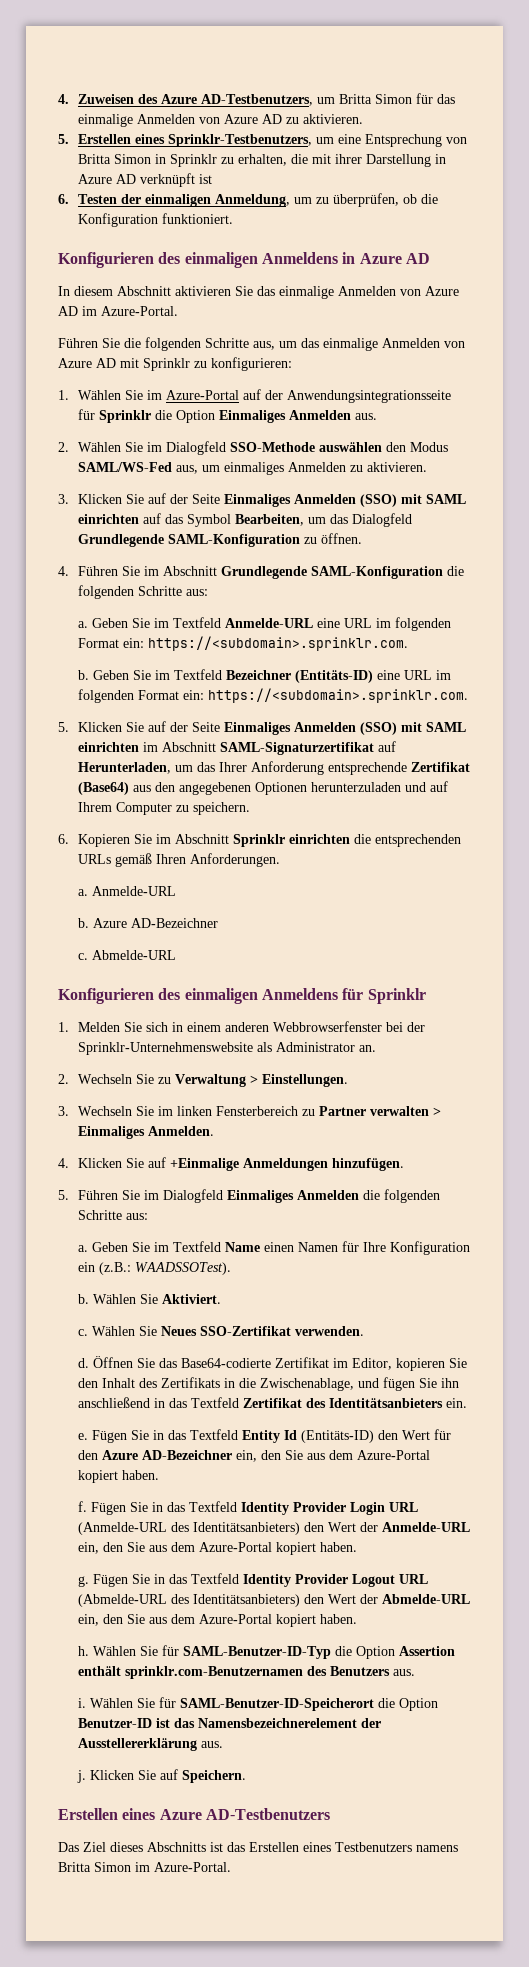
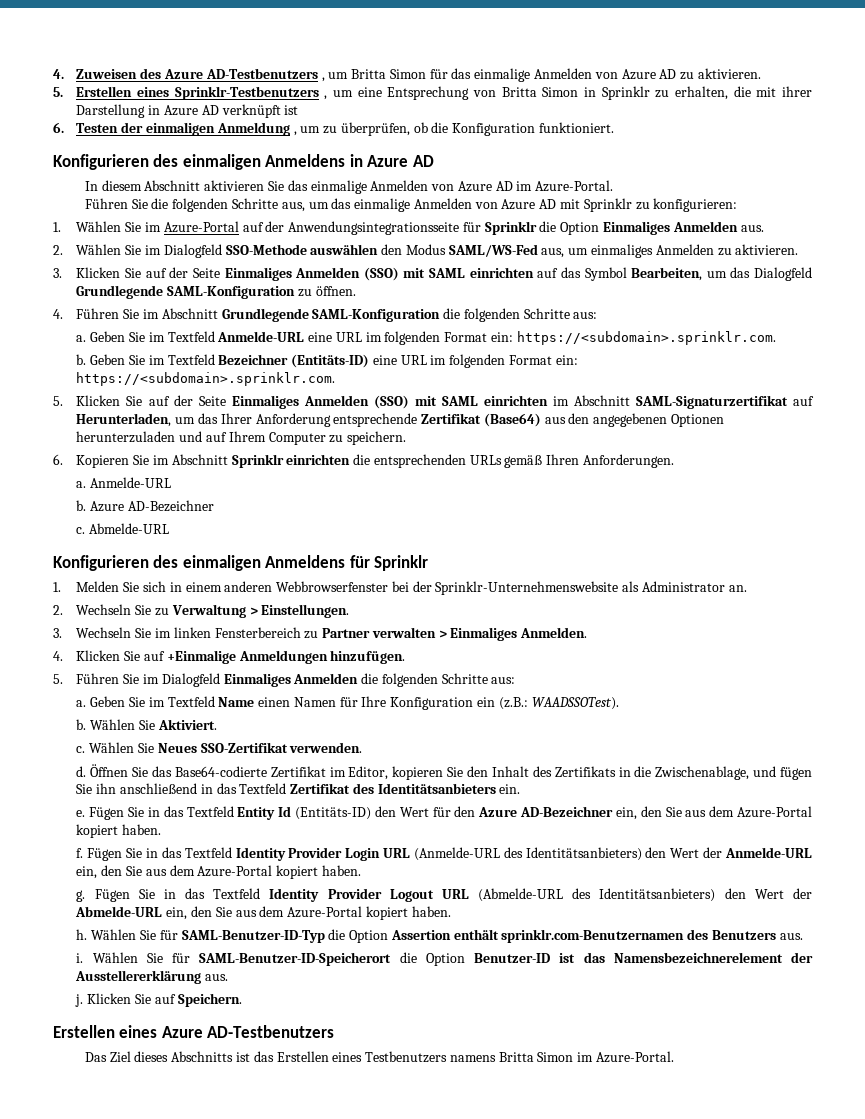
- 4. Zuweisen des Azure AD-Testbenutzers, um Britta Simon für das einmalige Anmelden von Azure AD zu aktivieren.
+ 4. Zuweisen des Azure AD-Testbenutzers , um Britta Simon für das einmalige Anmelden von Azure AD zu aktivieren.
- 5. Erstellen eines Sprinklr-Testbenutzers, um eine Entsprechung von Britta Simon in Sprinklr zu erhalten, die mit ihrer Darstellung in Azure AD verknüpft ist
+ 5. Erstellen eines Sprinklr-Testbenutzers , um eine Entsprechung von Britta Simon in Sprinklr zu erhalten, die mit ihrer Darstellung in Azure AD verknüpft ist
- 6. Testen der einmaligen Anmeldung, um zu überprüfen, ob die Konfiguration funktioniert.
+ 6. Testen der einmaligen Anmeldung , um zu überprüfen, ob die Konfiguration funktioniert.

